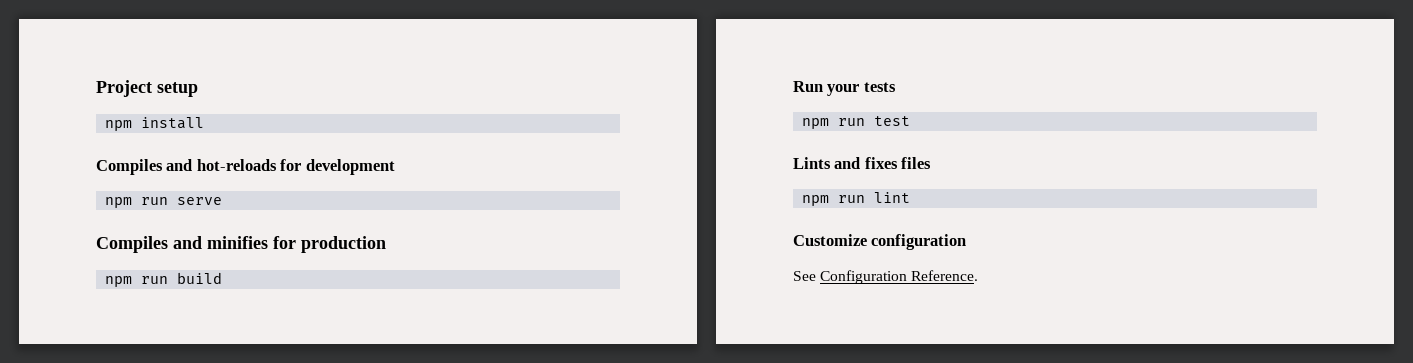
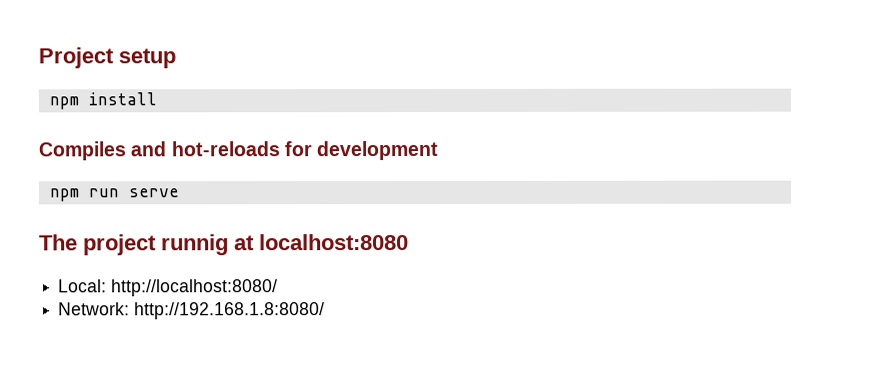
- Compiles and minifies for production
- npm run build
- Run your tests
- npm run test
- Lints and fixes files
- npm run lint
- Customize configuration
- See Configuration Reference.
+ The project runnig at localhost:8080
+ Local: http://localhost:8080/
+ Network: http://192.168.1.8:8080/

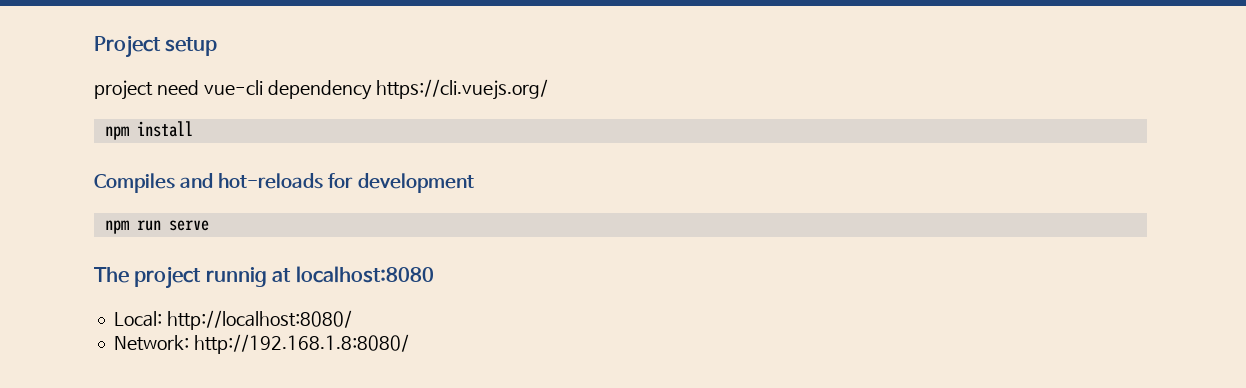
+ project need vue-cli dependency https://cli.vuejs.org/

